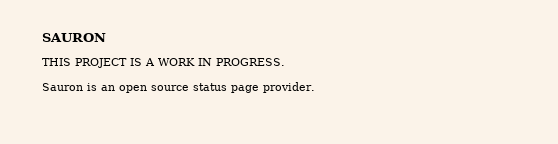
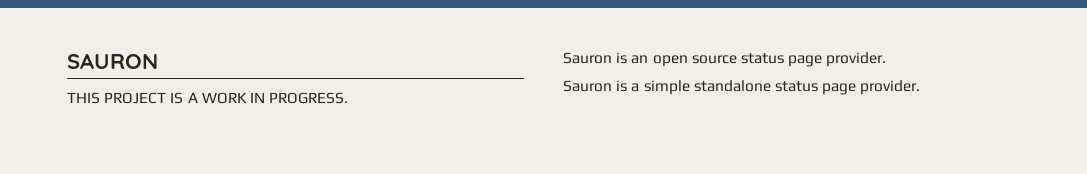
+ Sauron is a simple standalone status page provider.

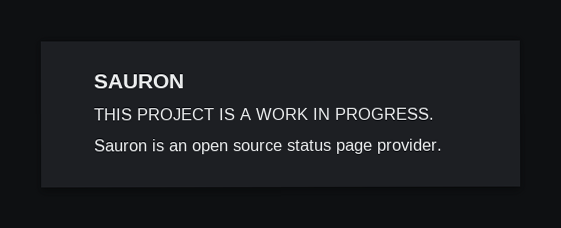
- Sauron is a simple standalone status page provider.

